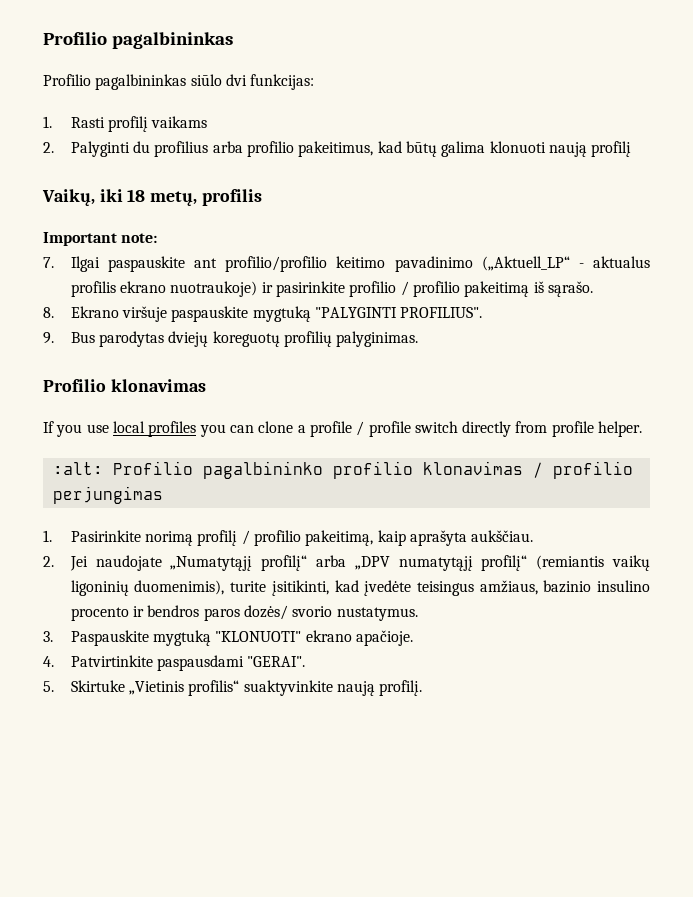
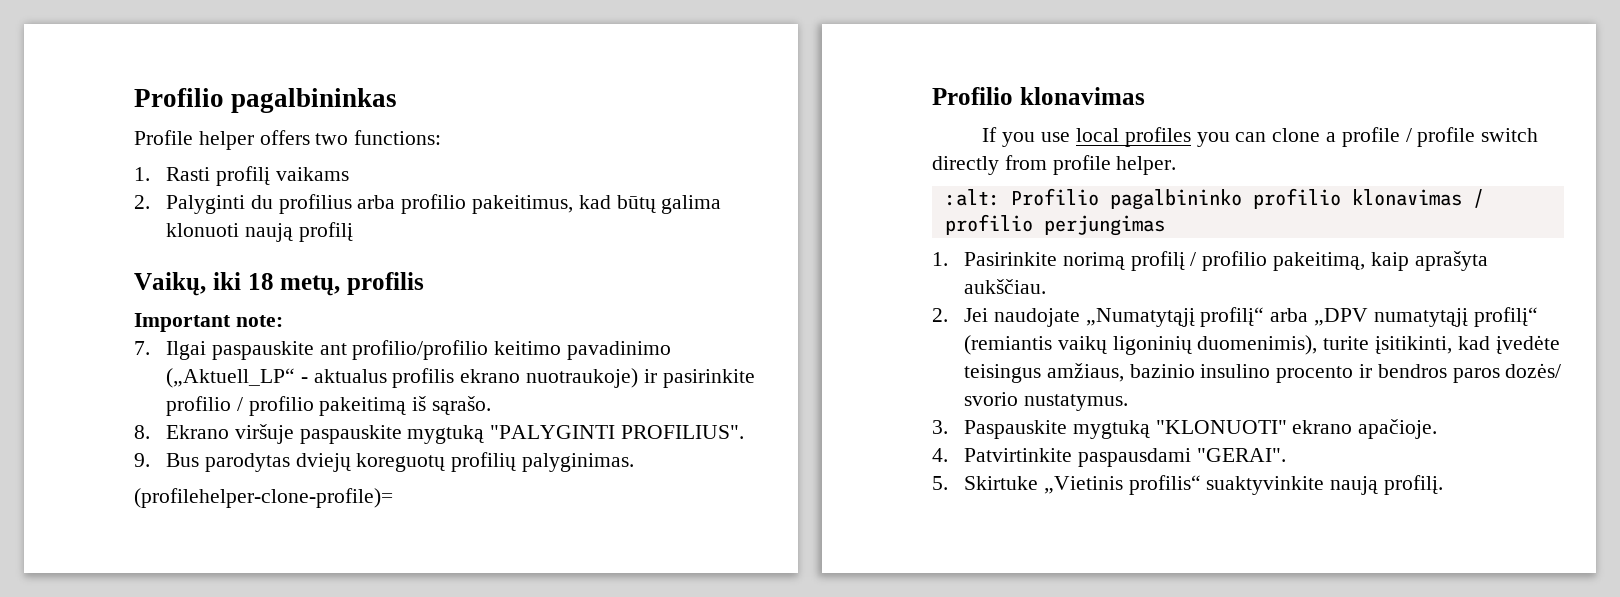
- Profilio pagalbininkas siūlo dvi funkcijas:
+ Profile helper offers two functions:
+ (profilehelper-clone-profile)=

